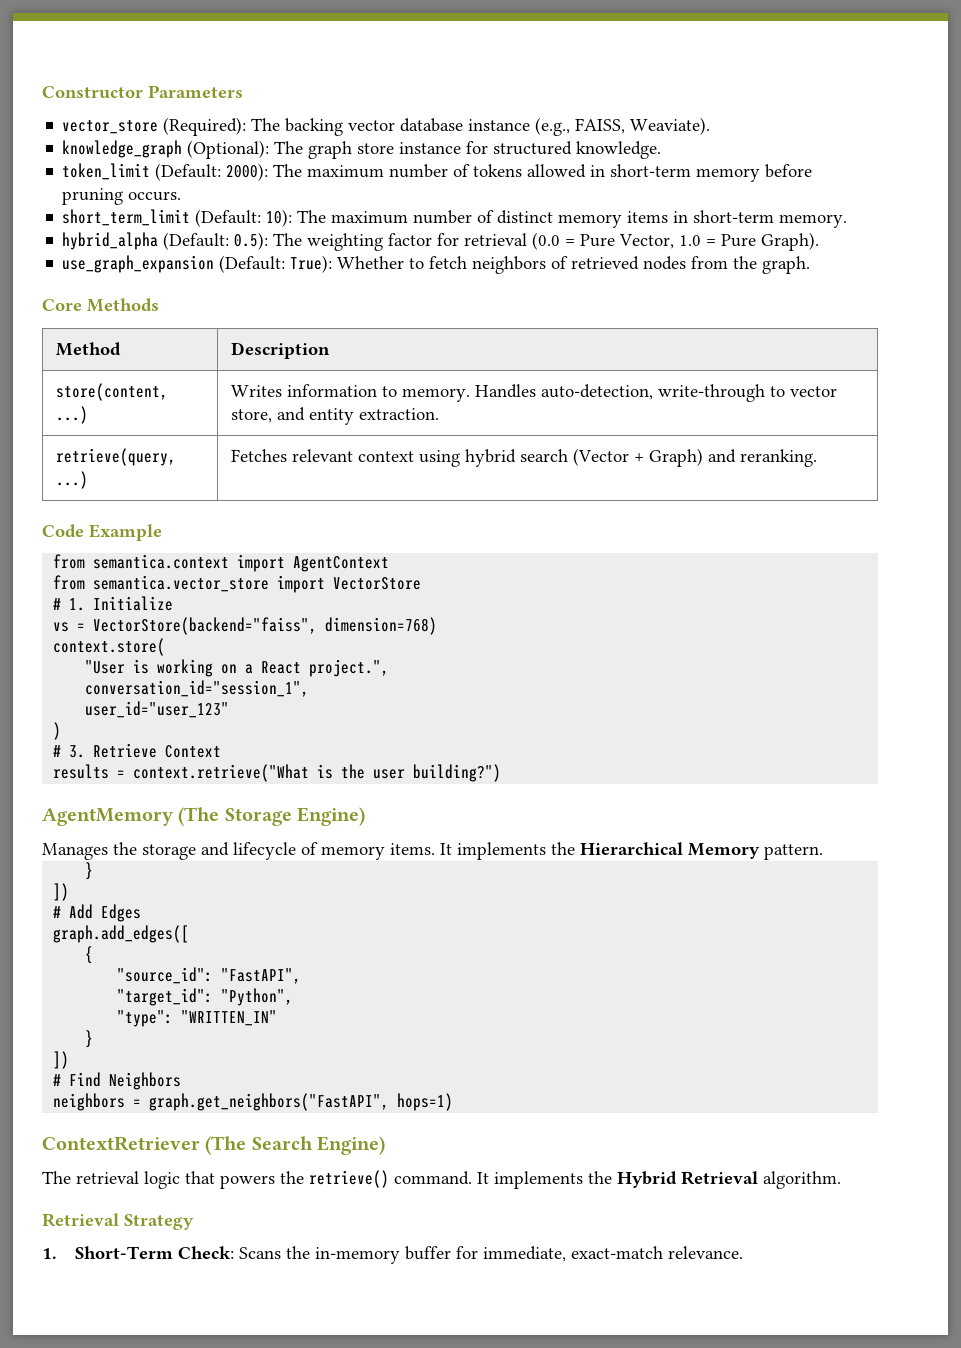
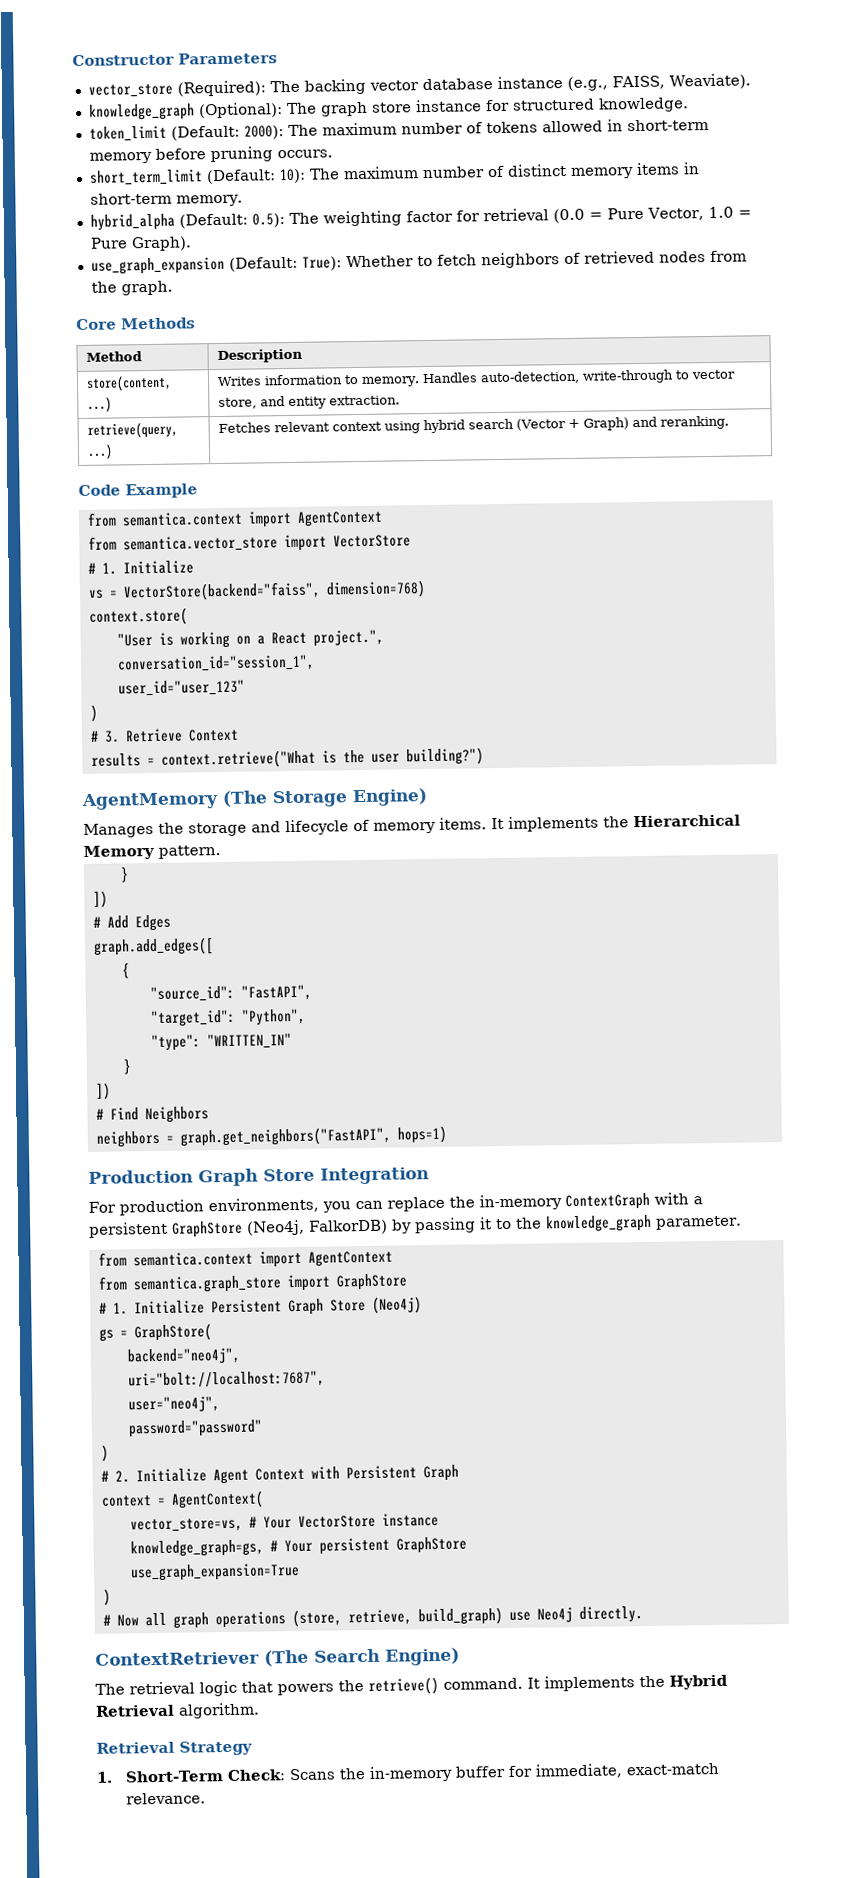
+ Production Graph Store Integration
+ For production environments, you can replace the in-memory ContextGraph with a persistent GraphStore (Neo4j, FalkorDB) by passing it to the knowledge_graph parameter.
+ from semantica.context import AgentContext
+ from semantica.graph_store import GraphStore
+ # 1. Initialize Persistent Graph Store (Neo4j)
+ gs = GraphStore(
+ backend="neo4j",
+ uri="bolt://localhost:7687",
+ user="neo4j",
+ password="password"
+ )
+ # 2. Initialize Agent Context with Persistent Graph
+ context = AgentContext(
+ vector_store=vs, # Your VectorStore instance
+ knowledge_graph=gs, # Your persistent GraphStore
+ use_graph_expansion=True
+ )
+ # Now all graph operations (store, retrieve, build_graph) use Neo4j directly.

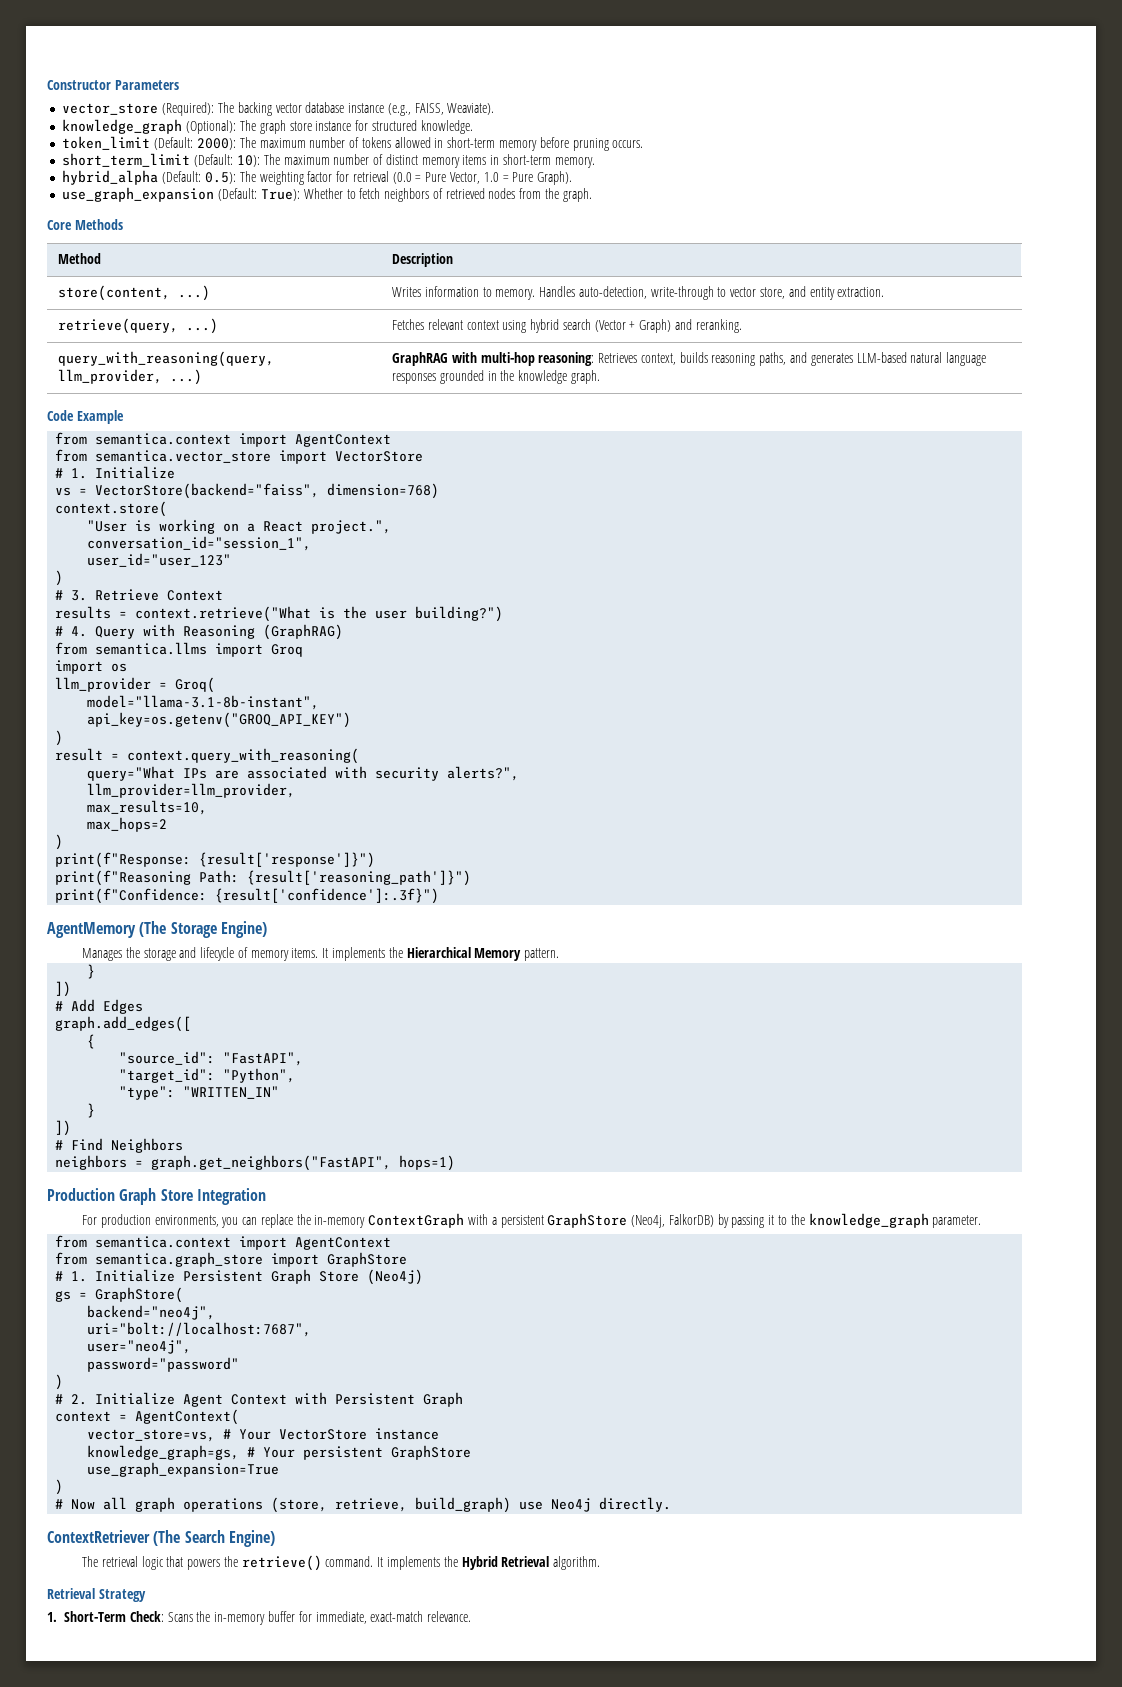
+ query_with_reasoning(query, llm_provider, ...) | GraphRAG with multi-hop reasoning: Retrieves context, builds reasoning paths, and generates LLM-based natural language responses grounded in the knowledge graph.
+ # 4. Query with Reasoning (GraphRAG)
+ from semantica.llms import Groq
+ import os
+ llm_provider = Groq(
+ model="llama-3.1-8b-instant",
+ api_key=os.getenv("GROQ_API_KEY")
+ )
+ result = context.query_with_reasoning(
+ query="What IPs are associated with security alerts?",
+ llm_provider=llm_provider,
+ max_results=10,
+ max_hops=2
+ )
+ print(f"Response: {result['response']}")
+ print(f"Reasoning Path: {result['reasoning_path']}")
+ print(f"Confidence: {result['confidence']:.3f}")

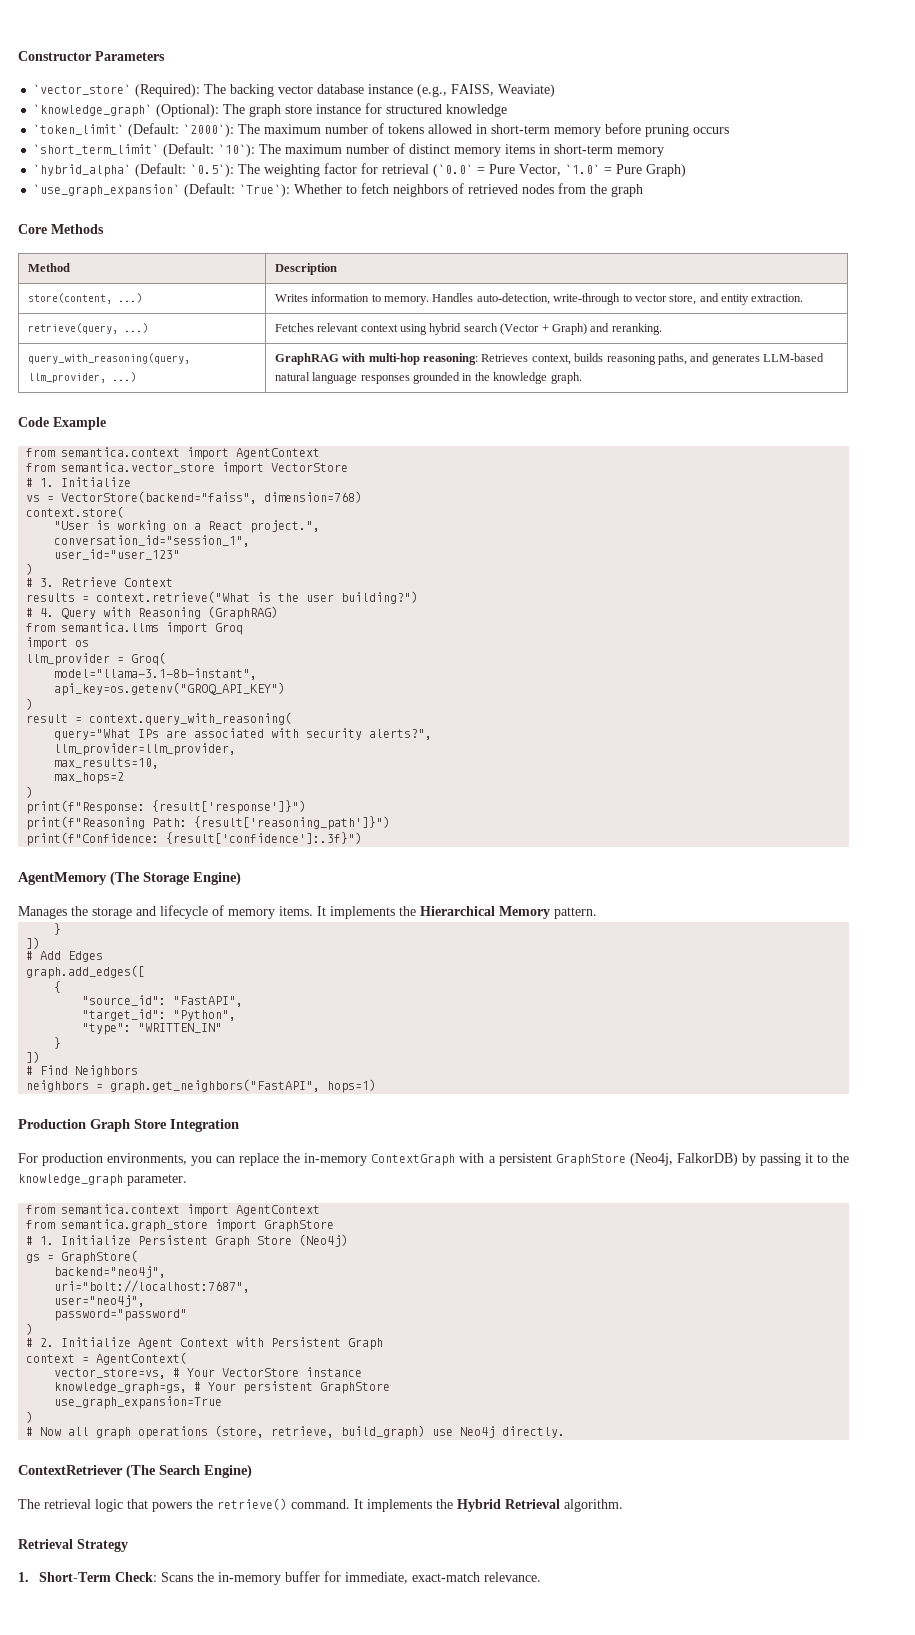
- vector_store (Required): The backing vector database instance (e.g., FAISS, Weaviate).
- knowledge_graph (Optional): The graph store instance for structured knowledge.
- token_limit (Default: 2000): The maximum number of tokens allowed in short-term memory before pruning occurs.
- short_term_limit (Default: 10): The maximum number of distinct memory items in short-term memory.
- hybrid_alpha (Default: 0.5): The weighting factor for retrieval (0.0 = Pure Vector, 1.0 = Pure Graph).
- use_graph_expansion (Default: True): Whether to fetch neighbors of retrieved nodes from the graph.
+ `vector_store` (Required): The backing vector database instance (e.g., FAISS, Weaviate)
+ `knowledge_graph` (Optional): The graph store instance for structured knowledge
+ `token_limit` (Default: `2000`): The maximum number of tokens allowed in short-term memory before pruning occurs
+ `short_term_limit` (Default: `10`): The maximum number of distinct memory items in short-term memory
+ `hybrid_alpha` (Default: `0.5`): The weighting factor for retrieval (`0.0` = Pure Vector, `1.0` = Pure Graph)
+ `use_graph_expansion` (Default: `True`): Whether to fetch neighbors of retrieved nodes from the graph

